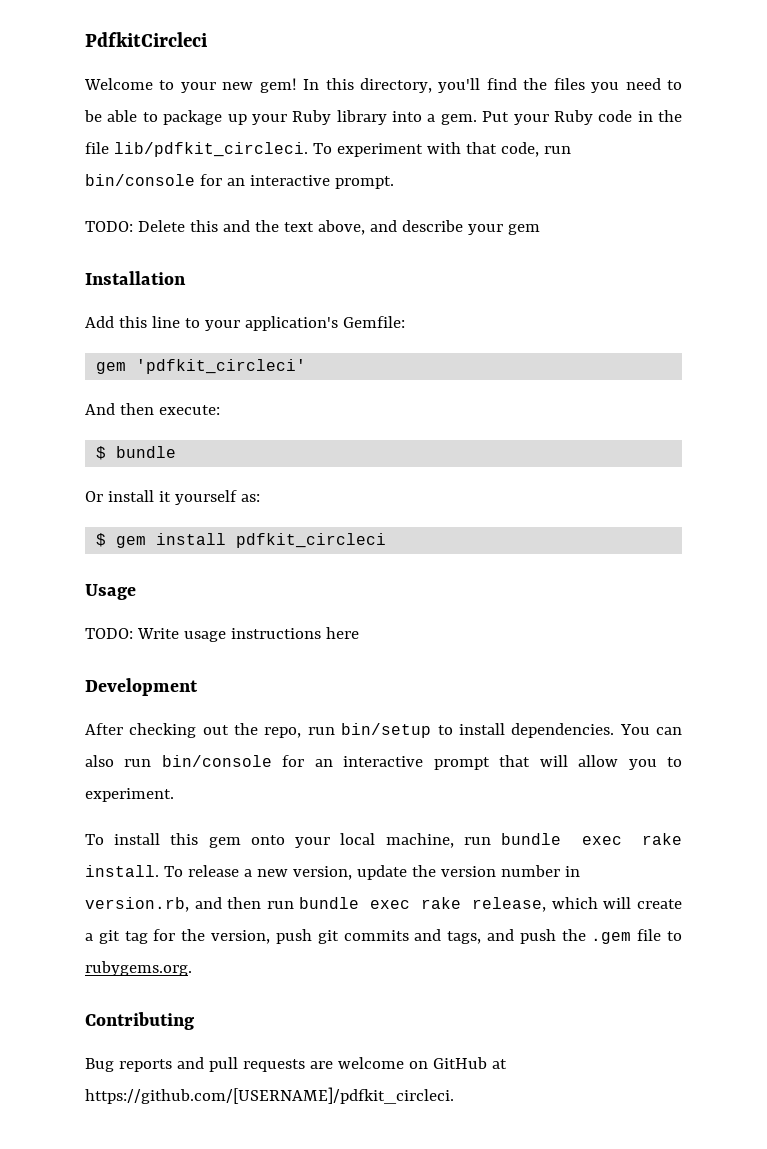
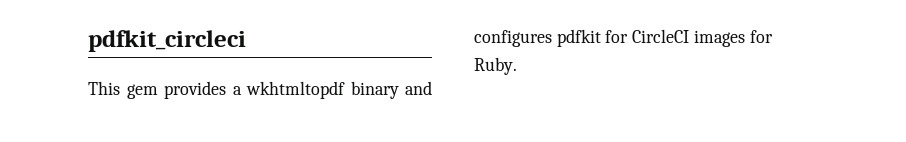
- PdfkitCircleci
- Welcome to your new gem! In this directory, you'll find the files you need to be able to package up your Ruby library into a gem. Put your Ruby code in the file lib/pdfkit_circleci. To experiment with that code, run bin/console for an interactive prompt.
- TODO: Delete this and the text above, and describe your gem
- Installation
- Add this line to your application's Gemfile:
- gem 'pdfkit_circleci'
- And then execute:
- $ bundle
- Or install it yourself as:
- $ gem install pdfkit_circleci
- Usage
- TODO: Write usage instructions here
- Development
- After checking out the repo, run bin/setup to install dependencies. You can also run bin/console for an interactive prompt that will allow you to experiment.
- To install this gem onto your local machine, run bundle exec rake install. To release a new version, update the version number in version.rb, and then run bundle exec rake release, which will create a git tag for the version, push git commits and tags, and push the .gem file to rubygems.org.
- Contributing
- Bug reports and pull requests are welcome on GitHub at https://github.com/[USERNAME]/pdfkit_circleci.
+ pdfkit_circleci
+ This gem provides a wkhtmltopdf binary and configures pdfkit for CircleCI images for Ruby.

